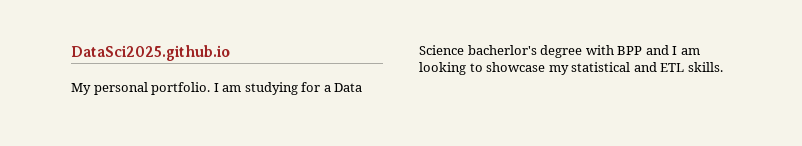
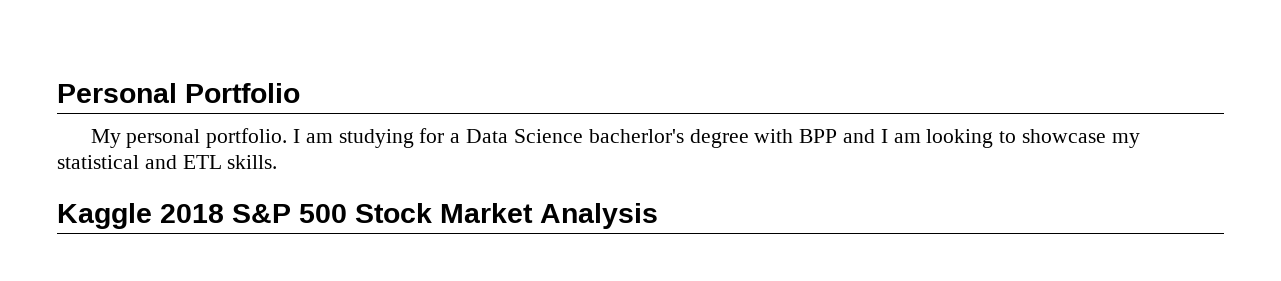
- DataSci2025.github.io
+ Personal Portfolio
+ Kaggle 2018 S&P 500 Stock Market Analysis

